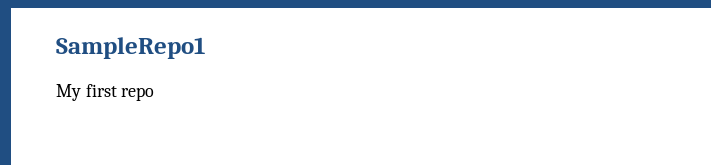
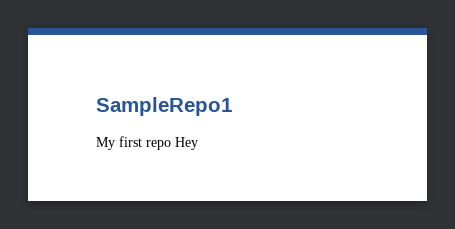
- My first repo
+ My first repo Hey

